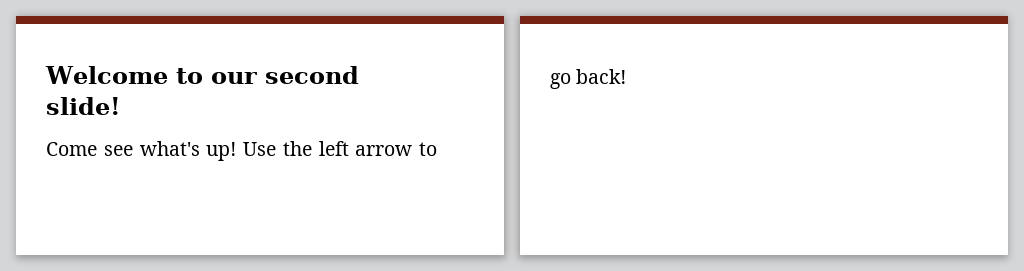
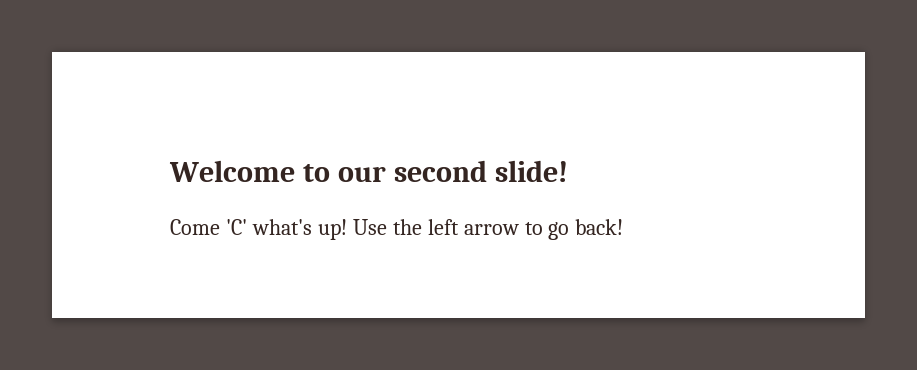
- Come see what's up!
+ Come 'C' what's up!

